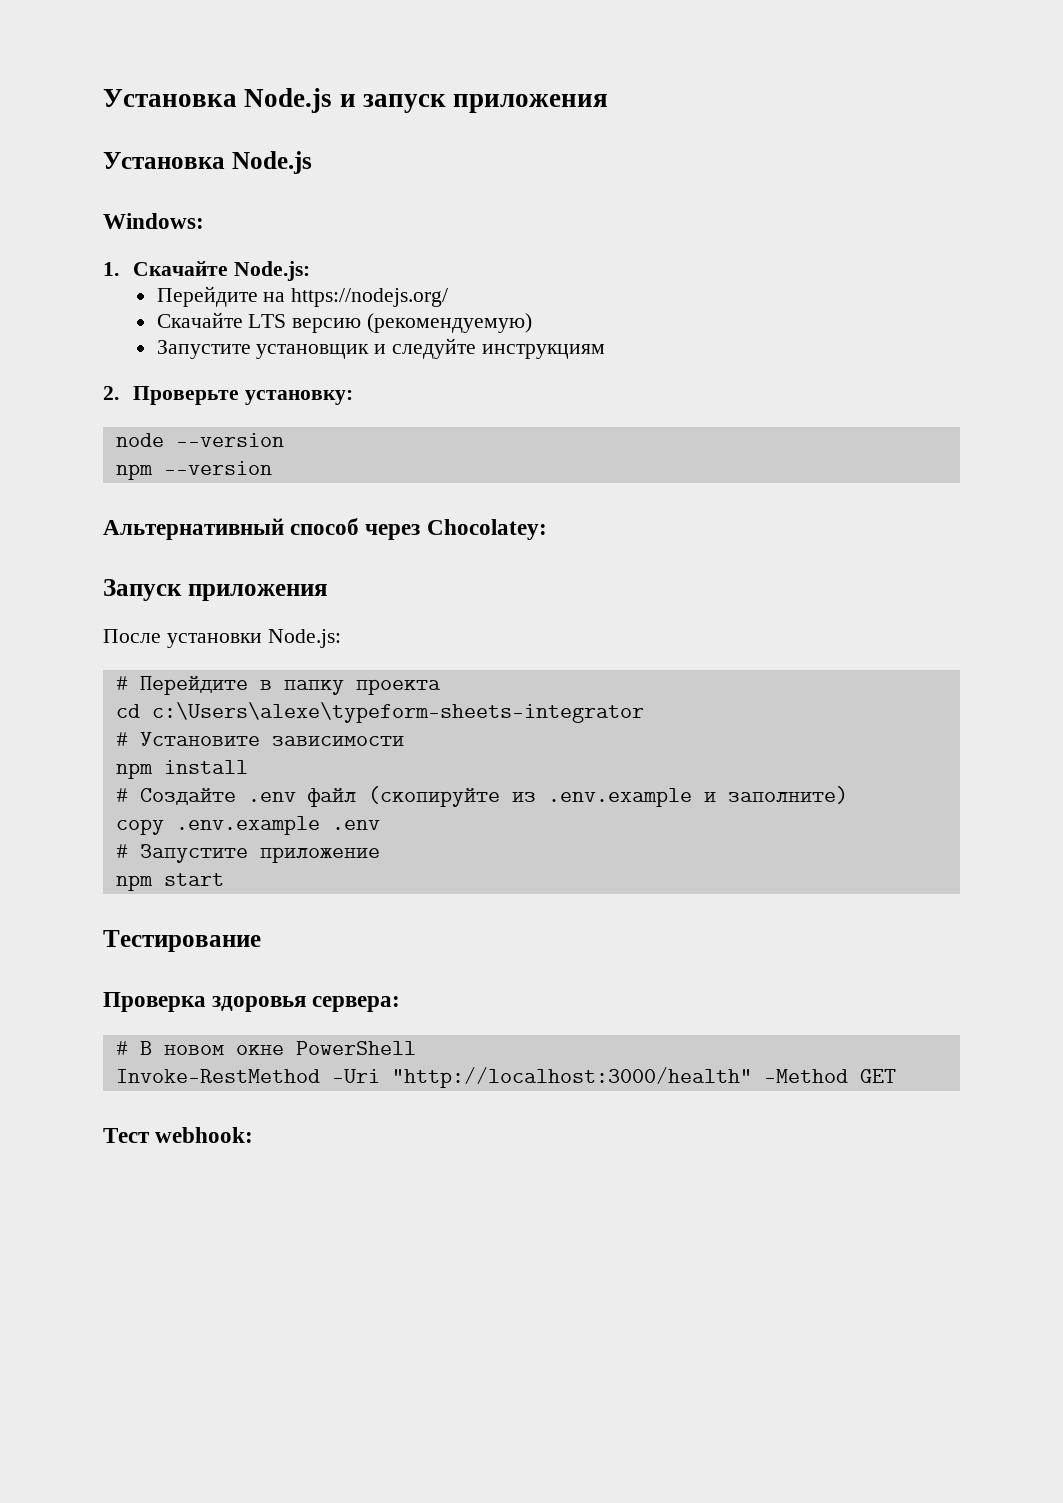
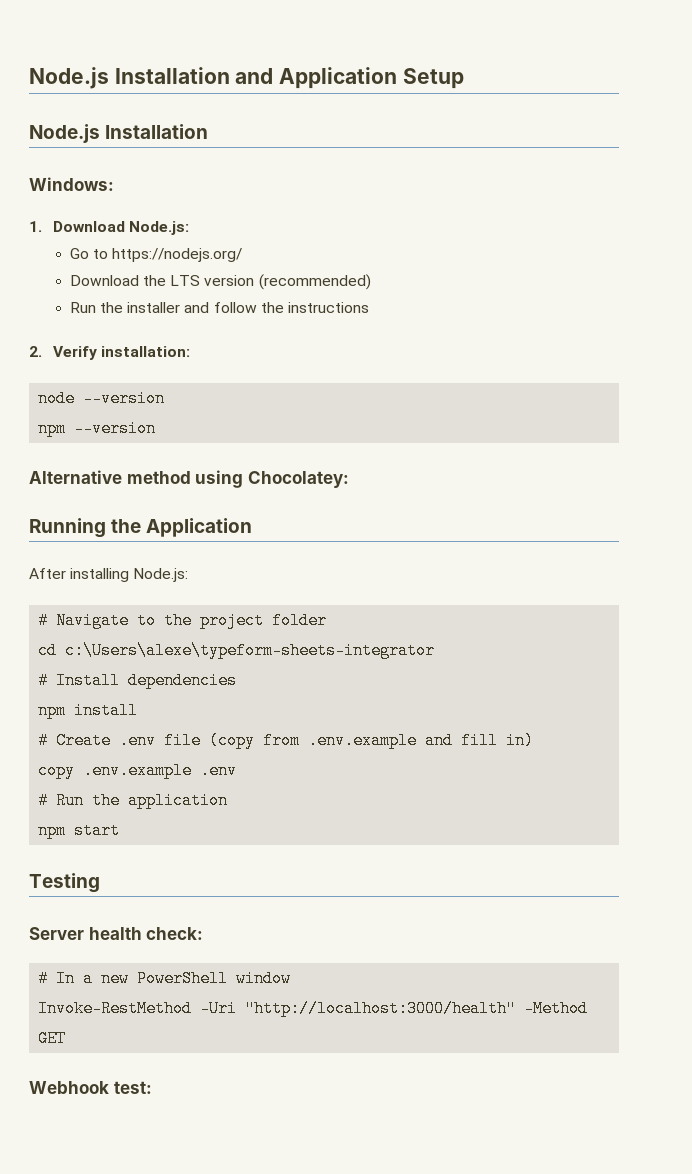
- Установка Node.js и запуск приложения
- Установка Node.js
+ Node.js Installation and Application Setup
+ Node.js Installation
- 1. Скачайте Node.js:
- Перейдите на https://nodejs.org/
+ 1. Download Node.js:
+ Go to https://nodejs.org/
- Скачайте LTS версию (рекомендуемую)
- Запустите установщик и следуйте инструкциям
+ Download the LTS version (recommended)
+ Run the installer and follow the instructions
- 2. Проверьте установку:
+ 2. Verify installation:
- Альтернативный способ через Chocolatey:
- Запуск приложения
- После установки Node.js:
- # Перейдите в папку проекта
+ Alternative method using Chocolatey:
+ Running the Application
+ After installing Node.js:
+ # Navigate to the project folder
- # Установите зависимости
+ # Install dependencies
- # Создайте .env файл (скопируйте из .env.example и заполните)
+ # Create .env file (copy from .env.example and fill in)
- # Запустите приложение
+ # Run the application
- Тестирование
- Проверка здоровья сервера:
- # В новом окне PowerShell
+ Testing
+ Server health check:
+ # In a new PowerShell window
- Тест webhook:
+ Webhook test:

